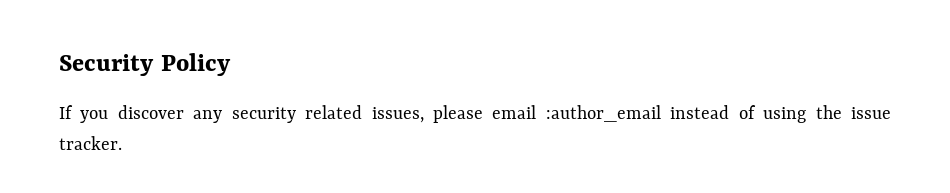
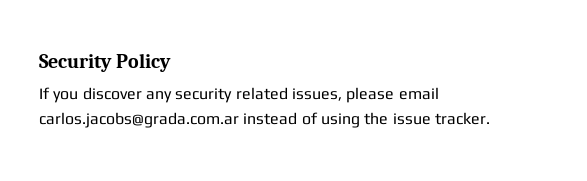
- If you discover any security related issues, please email :author_email instead of using the issue tracker.
+ If you discover any security related issues, please email carlos.jacobs@grada.com.ar instead of using the issue tracker.

